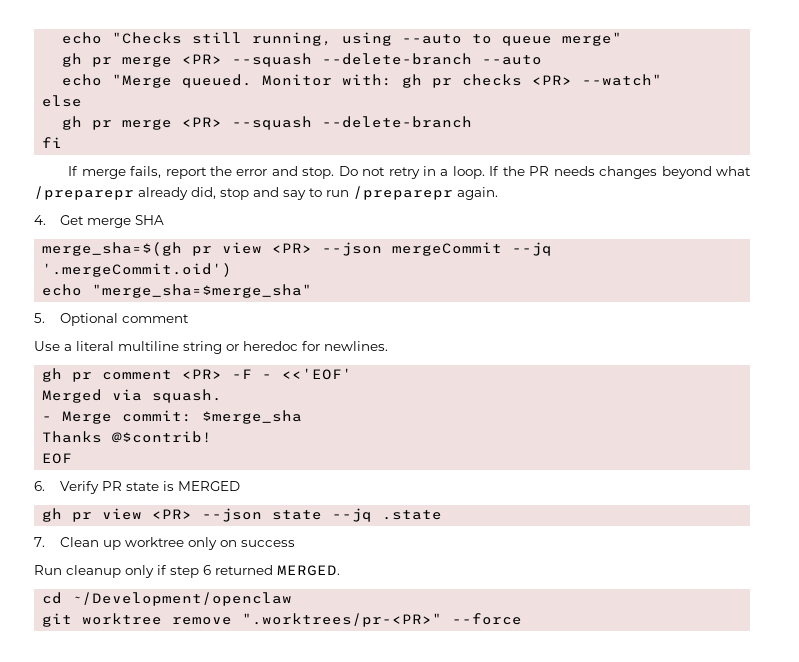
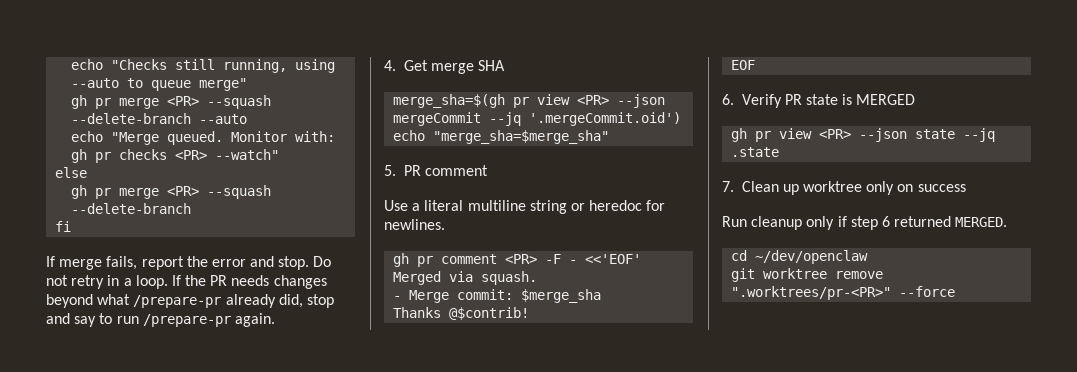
- If the PR needs changes beyond what /preparepr already did, stop and say to run /preparepr again.
+ If the PR needs changes beyond what /prepare-pr already did, stop and say to run /prepare-pr again.
- 5. Optional comment
+ 5. PR comment
- cd ~/Development/openclaw
+ cd ~/dev/openclaw

